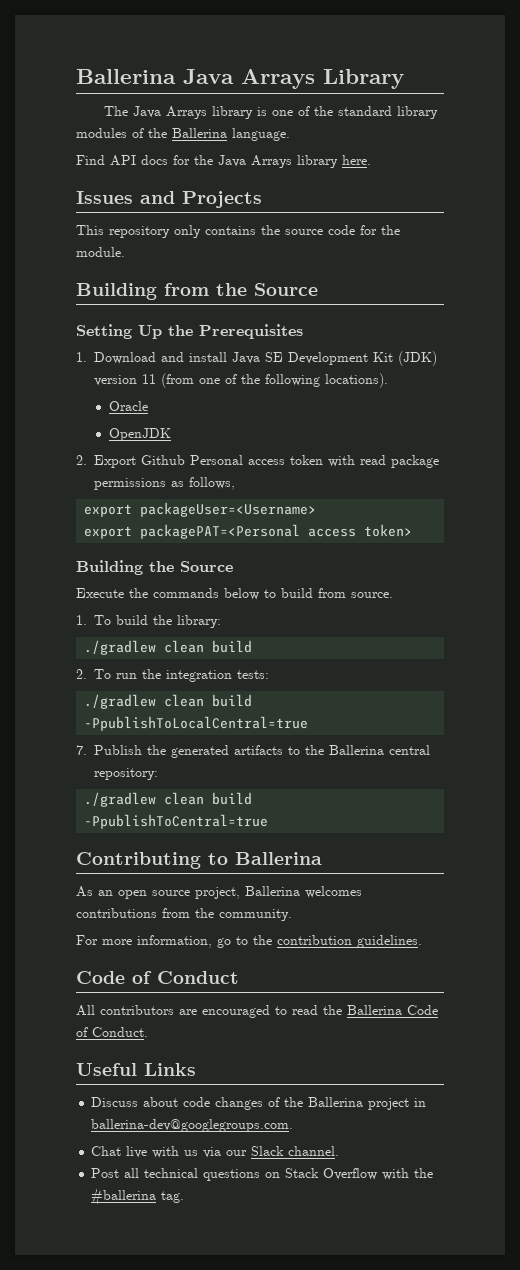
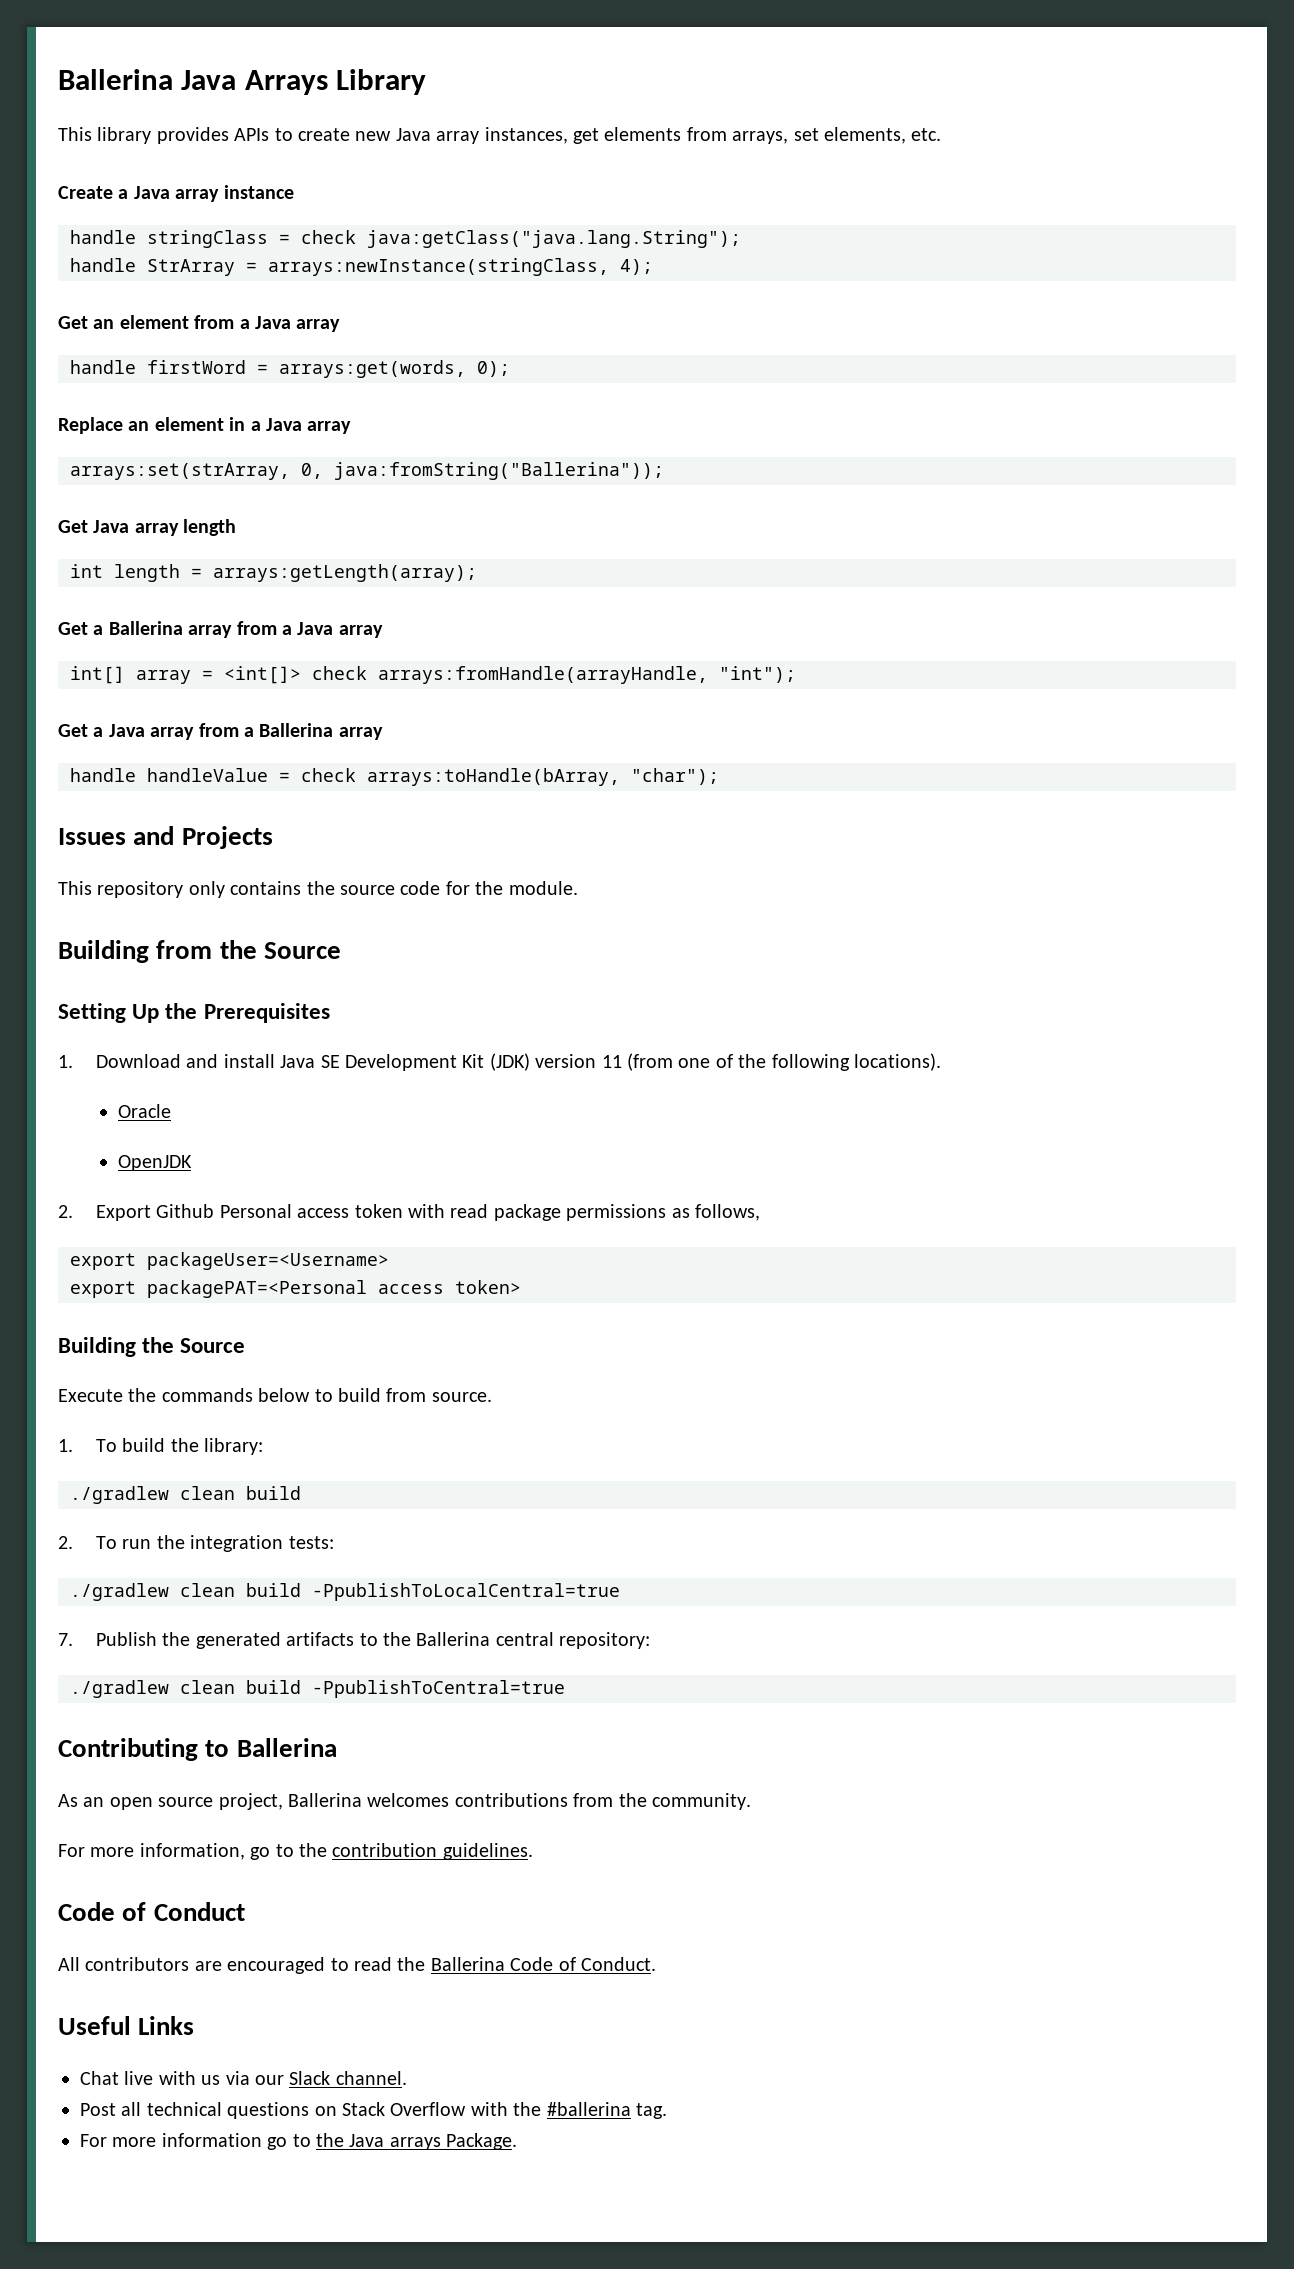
- The Java Arrays library is one of the standard library modules of the Ballerina language.
- Find API docs for the Java Arrays library here.
+ This library provides APIs to create new Java array instances, get elements from arrays, set elements, etc.
+ Create a Java array instance
+ handle stringClass = check java:getClass("java.lang.String");
+ handle StrArray = arrays:newInstance(stringClass, 4);
+ Get an element from a Java array
+ handle firstWord = arrays:get(words, 0);
+ Replace an element in a Java array
+ arrays:set(strArray, 0, java:fromString("Ballerina"));
+ Get Java array length
+ int length = arrays:getLength(array);
+ Get a Ballerina array from a Java array
+ int[] array = <int[]> check arrays:fromHandle(arrayHandle, "int");
+ Get a Java array from a Ballerina array
+ handle handleValue = check arrays:toHandle(bArray, "char");
- Discuss about code changes of the Ballerina project in ballerina-dev@googlegroups.com.
+ For more information go to the Java arrays Package.

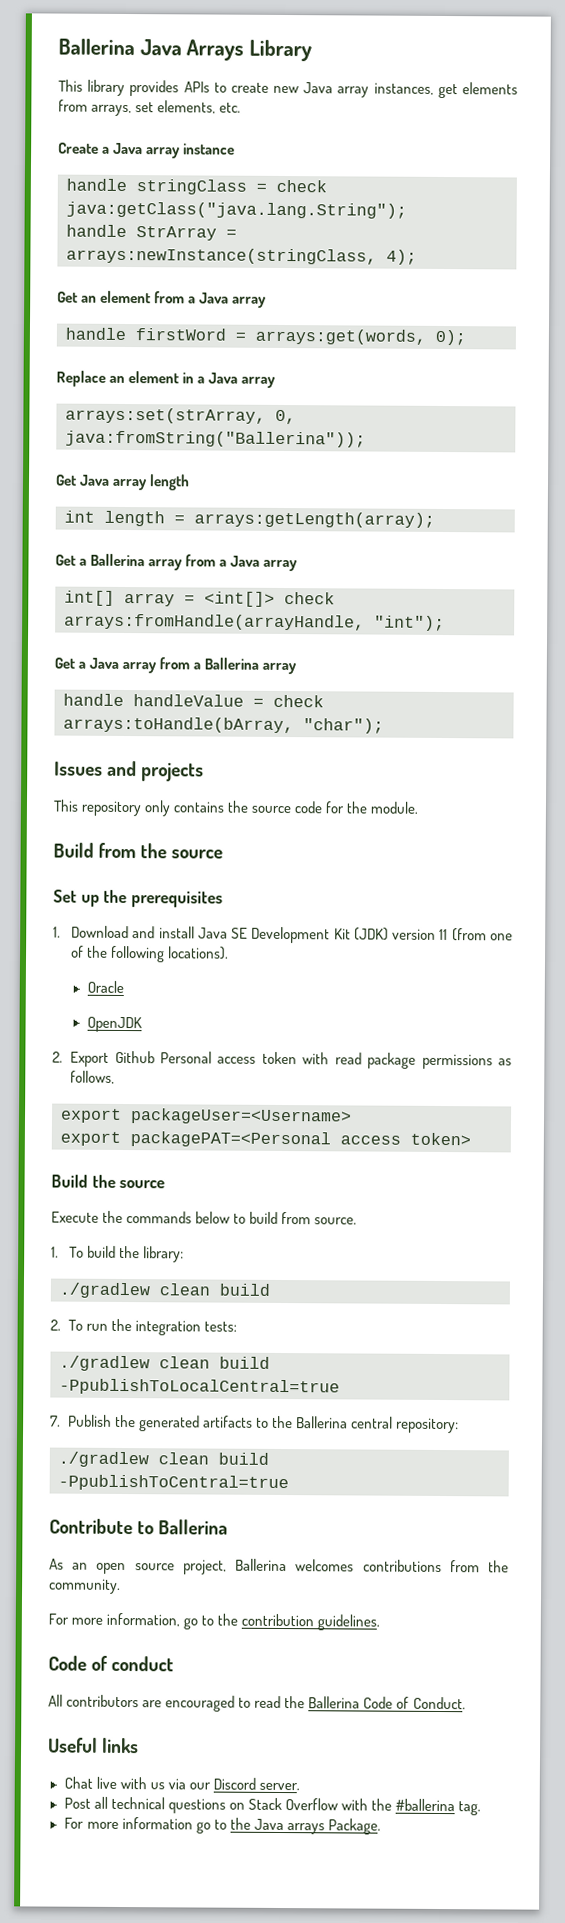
- Issues and Projects
+ Issues and projects
- Building from the Source
- Setting Up the Prerequisites
+ Build from the source
+ Set up the prerequisites
- Building the Source
+ Build the source
- Contributing to Ballerina
+ Contribute to Ballerina
- Code of Conduct
+ Code of conduct
- Useful Links
+ Useful links
- Chat live with us via our Slack channel.
+ Chat live with us via our Discord server.

